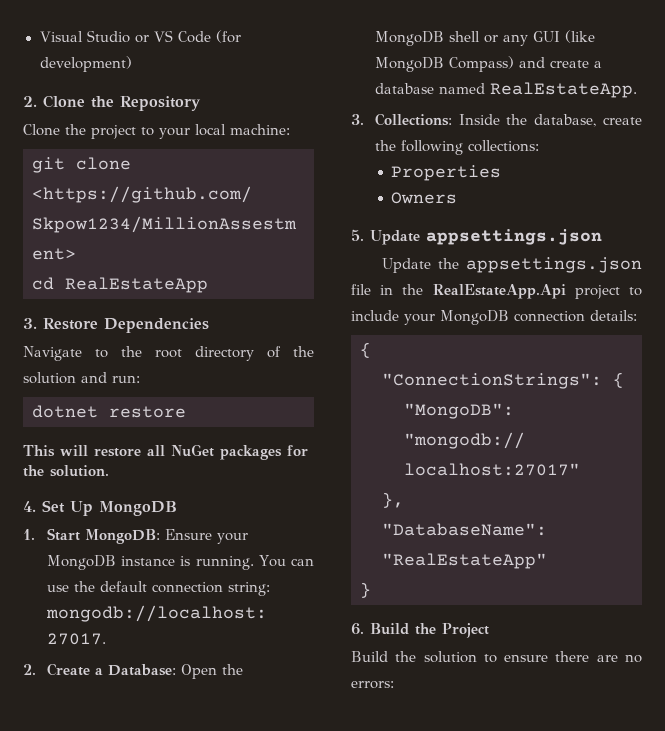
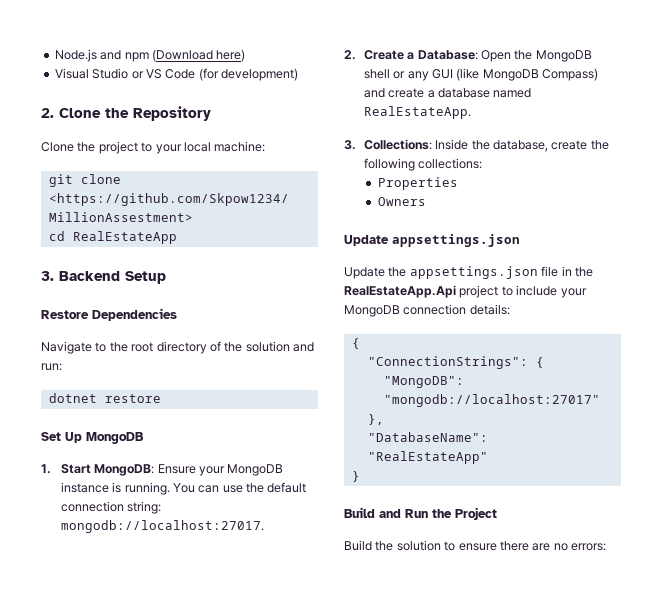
+ Node.js and npm (Download here)
- 3. Restore Dependencies
+ 3. Backend Setup
+ Restore Dependencies
- This will restore all NuGet packages for the solution.
- 4. Set Up MongoDB
+ Set Up MongoDB
- 5. Update appsettings.json
+ Update appsettings.json
- 6. Build the Project
+ Build and Run the Project

